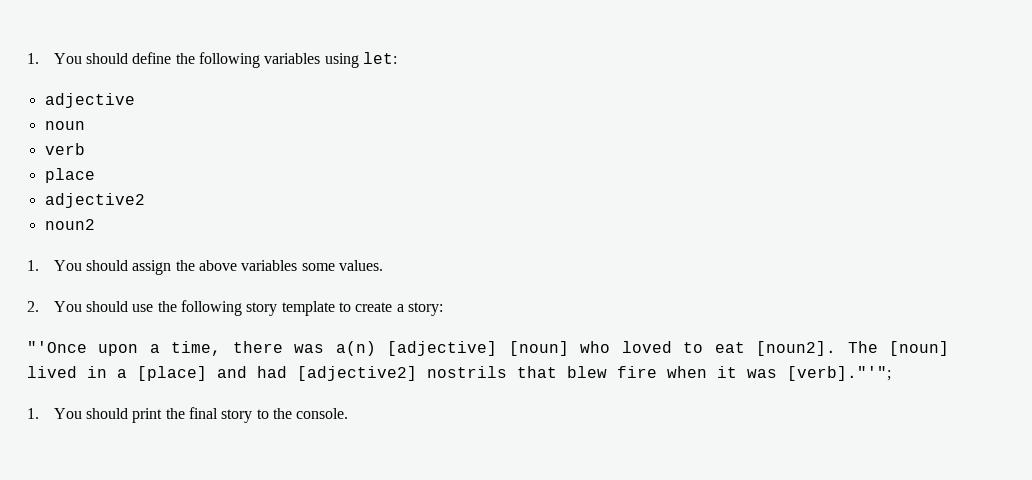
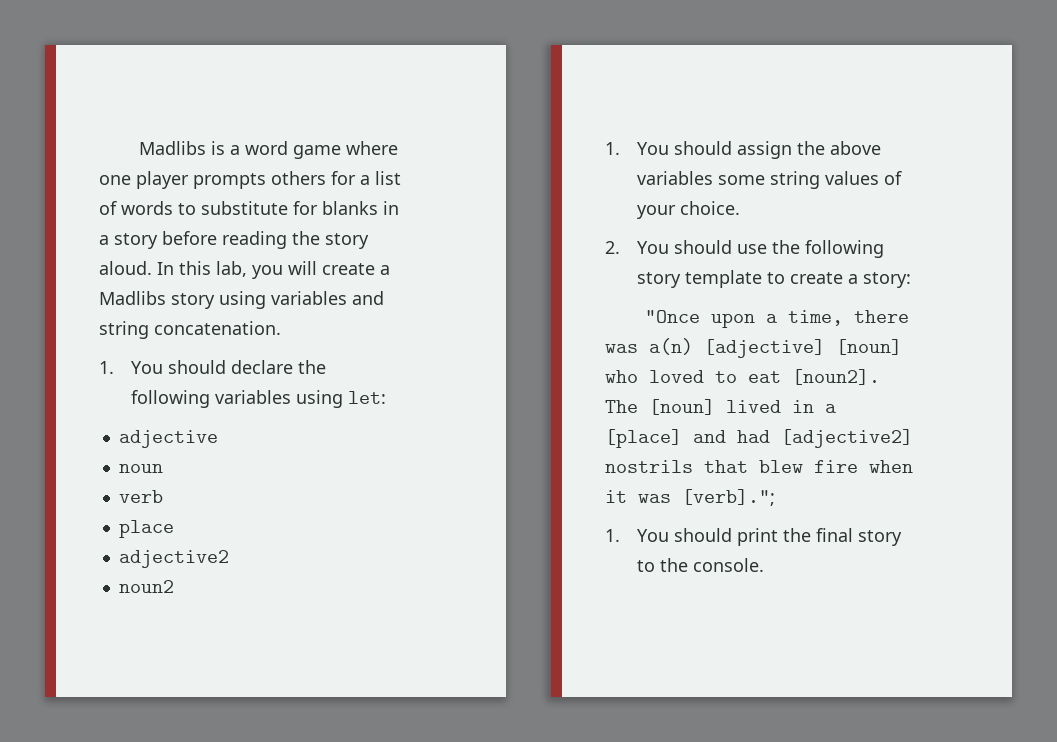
- 1. You should define the following variables using let:
+ Madlibs is a word game where one player prompts others for a list of words to substitute for blanks in a story before reading the story aloud. In this lab, you will create a Madlibs story using variables and string concatenation.
+ 1. You should declare the following variables using let:
- 1. You should assign the above variables some values.
+ 1. You should assign the above variables some string values of your choice.
- "'Once upon a time, there was a(n) [adjective] [noun] who loved to eat [noun2].
+ "Once upon a time, there was a(n) [adjective] [noun] who loved to eat [noun2].
- The [noun] lived in a [place] and had [adjective2] nostrils that blew fire when it was [verb]."'";
+ The [noun] lived in a [place] and had [adjective2] nostrils that blew fire when it was [verb].";

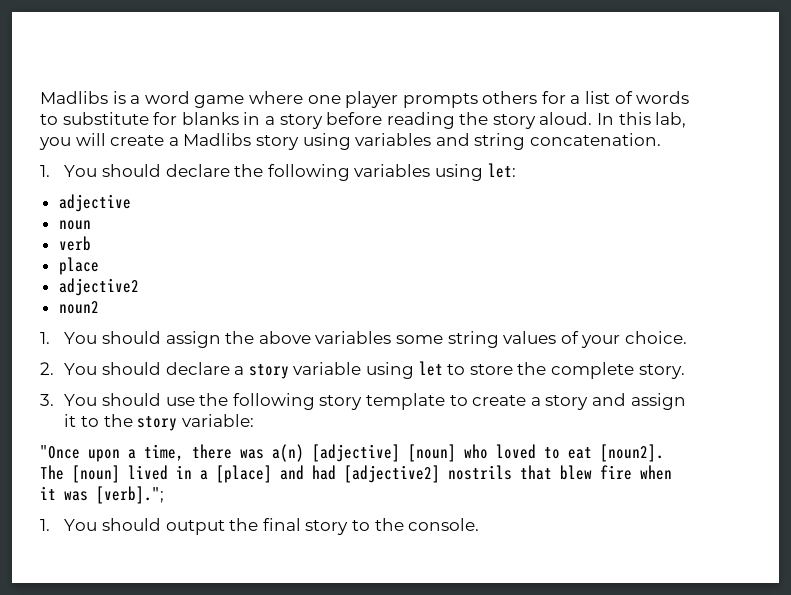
- 2. You should use the following story template to create a story:
+ 2. You should declare a story variable using let to store the complete story.
+ 3. You should use the following story template to create a story and assign it to the story variable:
- 1. You should print the final story to the console.
+ 1. You should output the final story to the console.

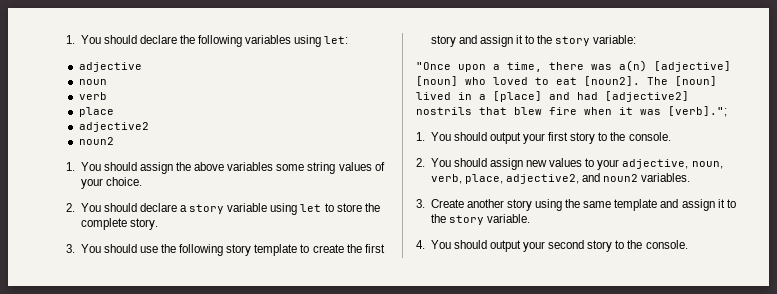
- Madlibs is a word game where one player prompts others for a list of words to substitute for blanks in a story before reading the story aloud. In this lab, you will create a Madlibs story using variables and string concatenation.
- 3. You should use the following story template to create a story and assign it to the story variable:
+ 3. You should use the following story template to create the first story and assign it to the story variable:
- 1. You should output the final story to the console.
+ 1. You should output your first story to the console.
+ 2. You should assign new values to your adjective, noun, verb, place, adjective2, and noun2 variables.
+ 3. Create another story using the same template and assign it to the story variable.
+ 4. You should output your second story to the console.

